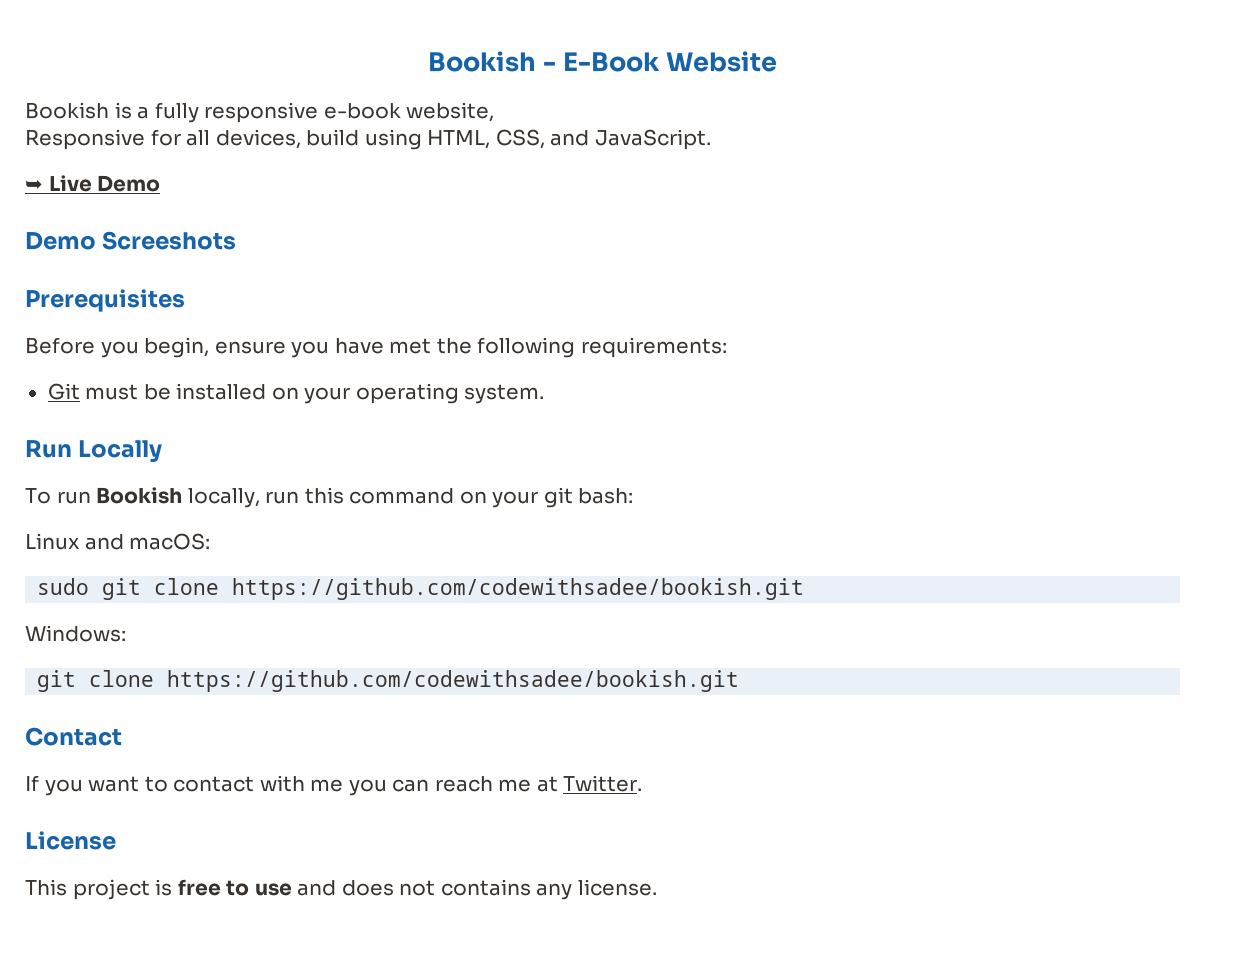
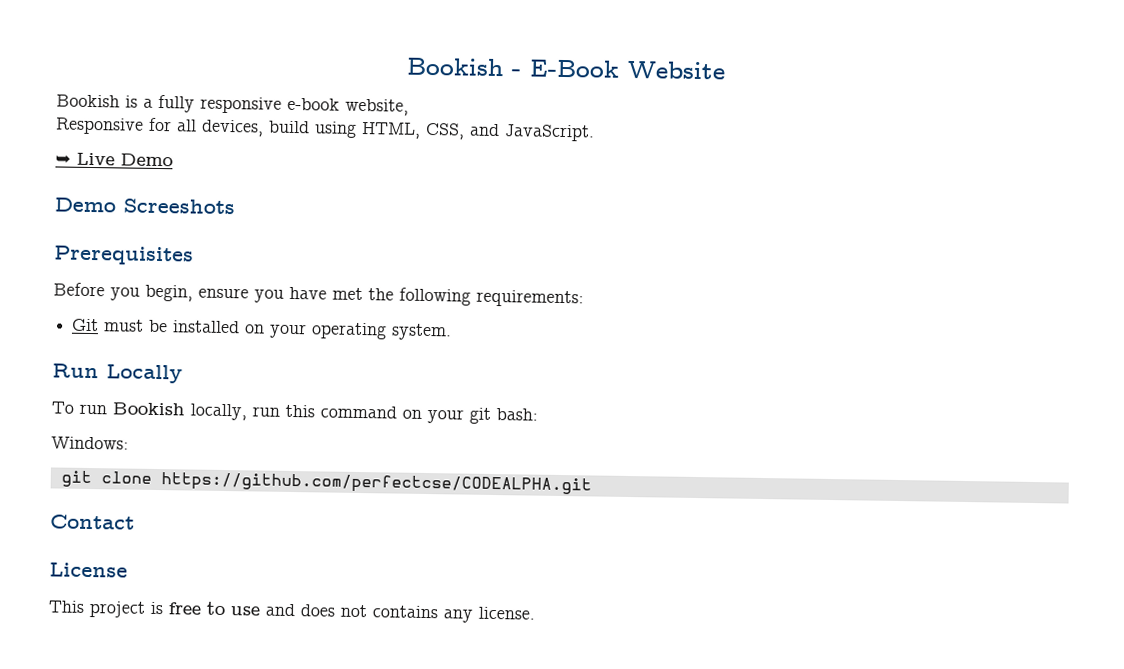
- Linux and macOS:
- sudo git clone https://github.com/codewithsadee/bookish.git
  Windows:
- git clone https://github.com/codewithsadee/bookish.git
+ git clone https://github.com/perfectcse/CODEALPHA.git
- If you want to contact with me you can reach me at Twitter.

